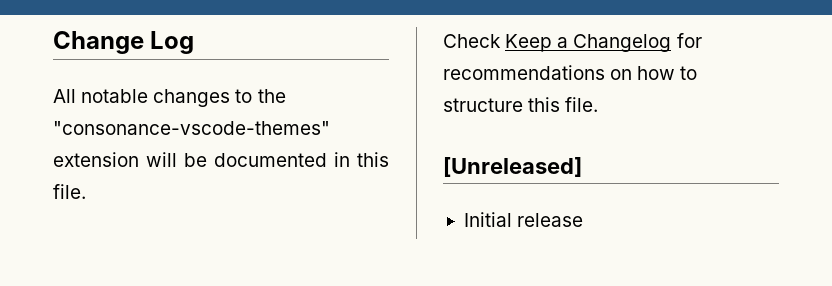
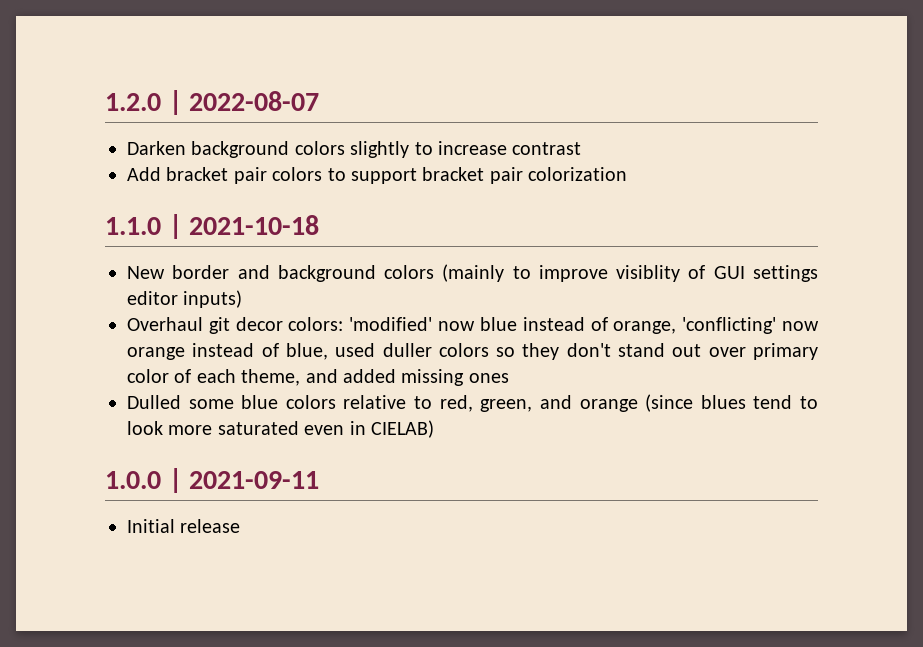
- Change Log
- All notable changes to the "consonance-vscode-themes" extension will be documented in this file.
- Check Keep a Changelog for recommendations on how to structure this file.
- [Unreleased]
+ 1.2.0 | 2022-08-07
+ Darken background colors slightly to increase contrast
+ Add bracket pair colors to support bracket pair colorization
+ 1.1.0 | 2021-10-18
+ New border and background colors (mainly to improve visiblity of GUI settings editor inputs)
+ Overhaul git decor colors: 'modified' now blue instead of orange, 'conflicting' now orange instead of blue, used duller colors so they don't stand out over primary color of each theme, and added missing ones
+ Dulled some blue colors relative to red, green, and orange (since blues tend to look more saturated even in CIELAB)
+ 1.0.0 | 2021-09-11

